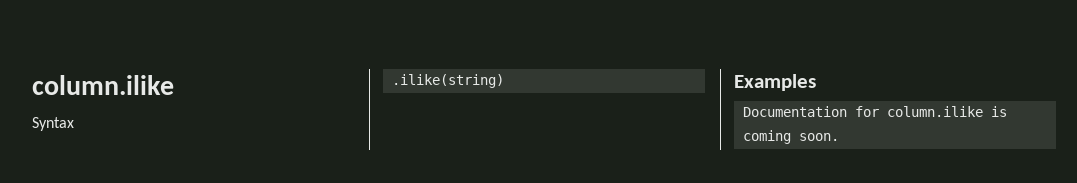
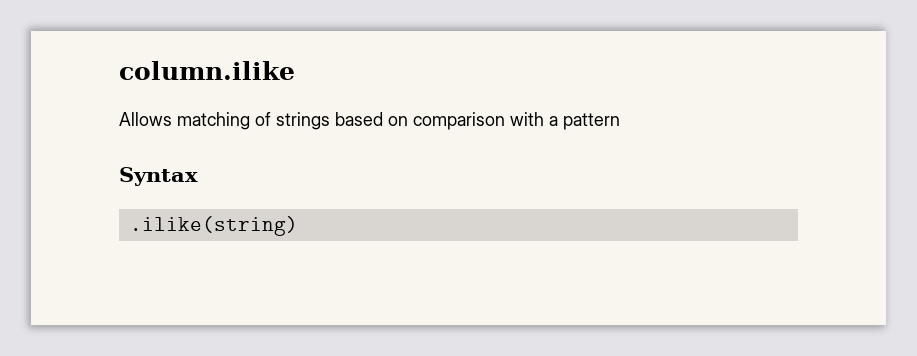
+ Allows matching of strings based on comparison with a pattern
  Syntax
  .ilike(string)
- Examples
- Documentation for column.ilike is coming soon.

